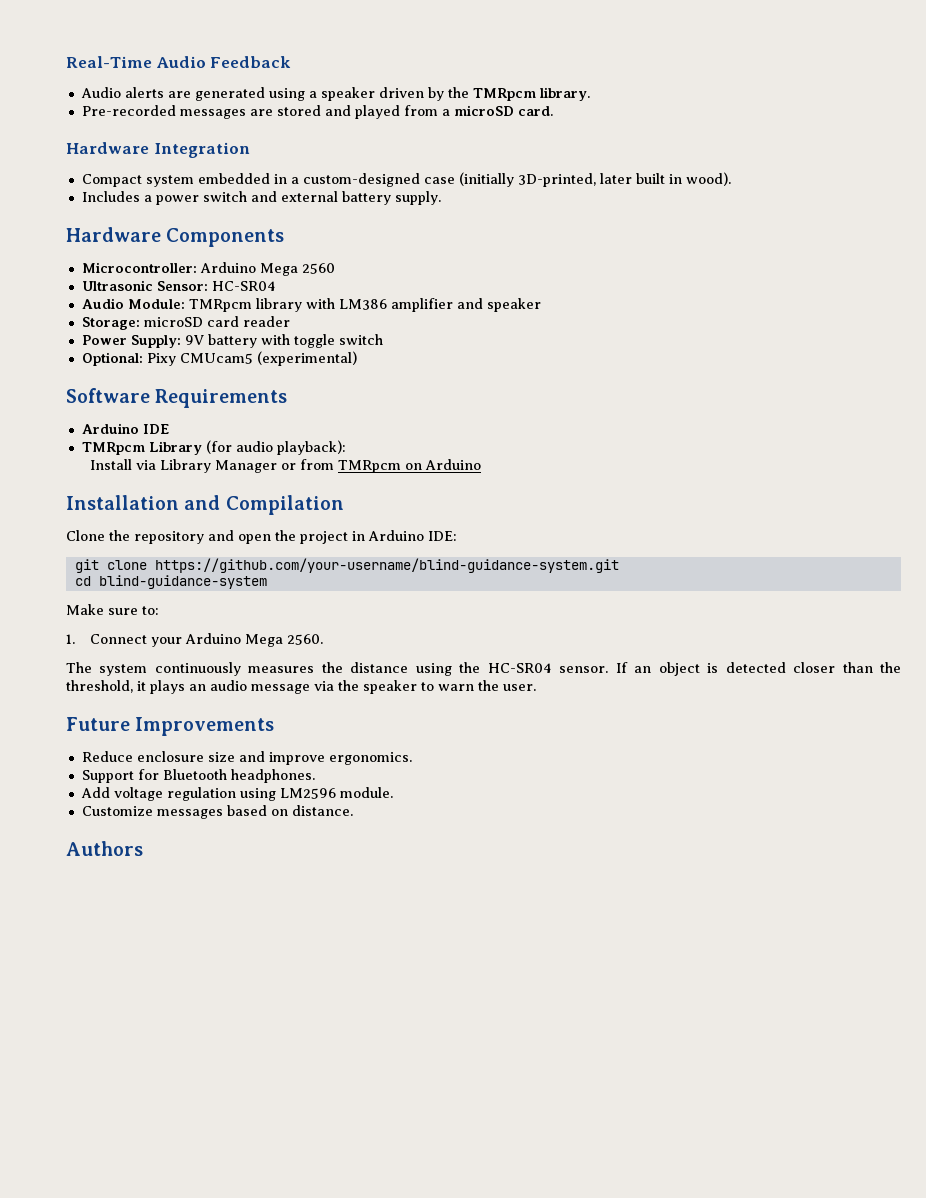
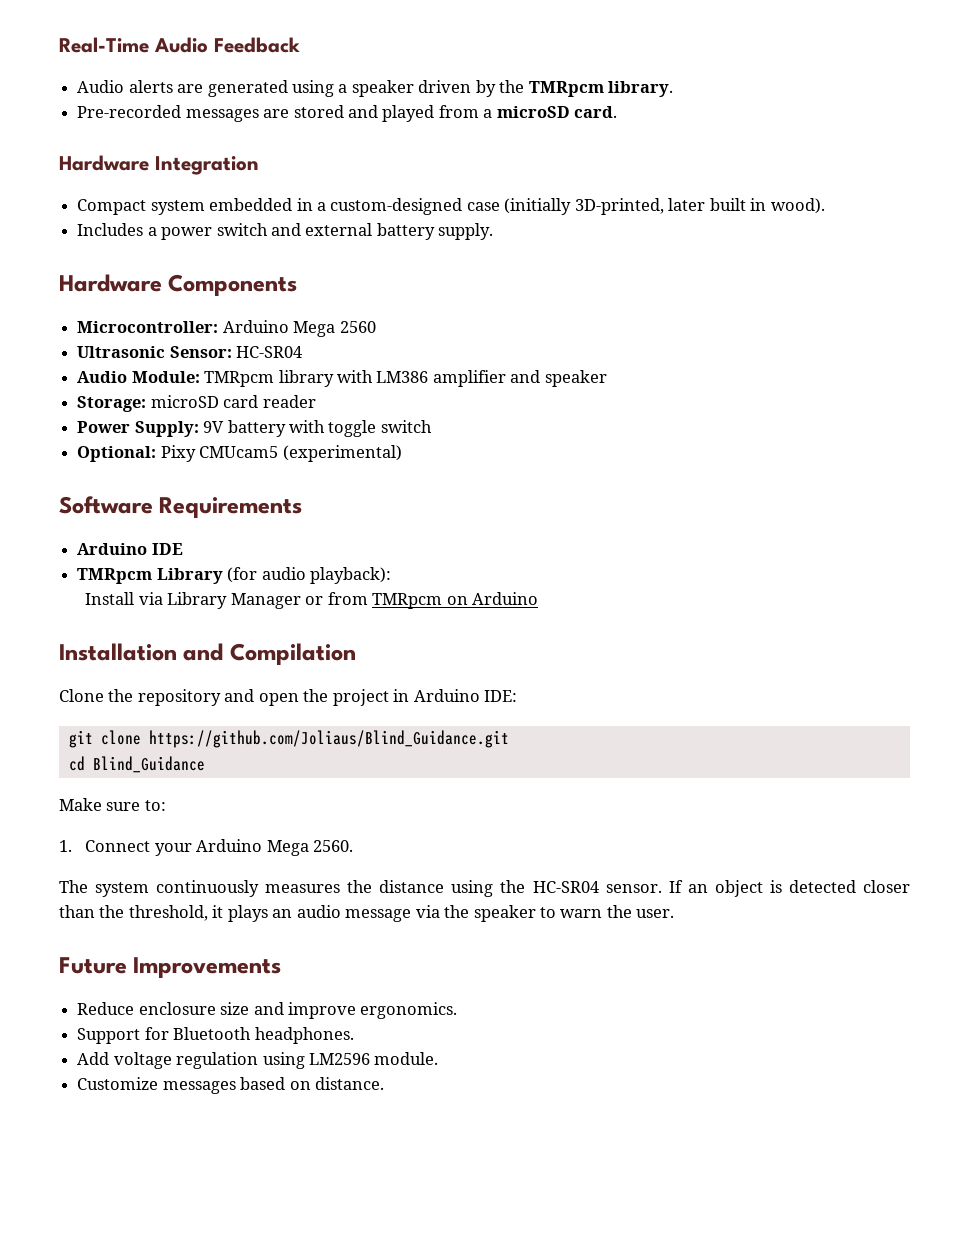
- git clone https://github.com/your-username/blind-guidance-system.git
+ git clone https://github.com/Joliaus/Blind_Guidance.git
- cd blind-guidance-system
+ cd Blind_Guidance
- Authors

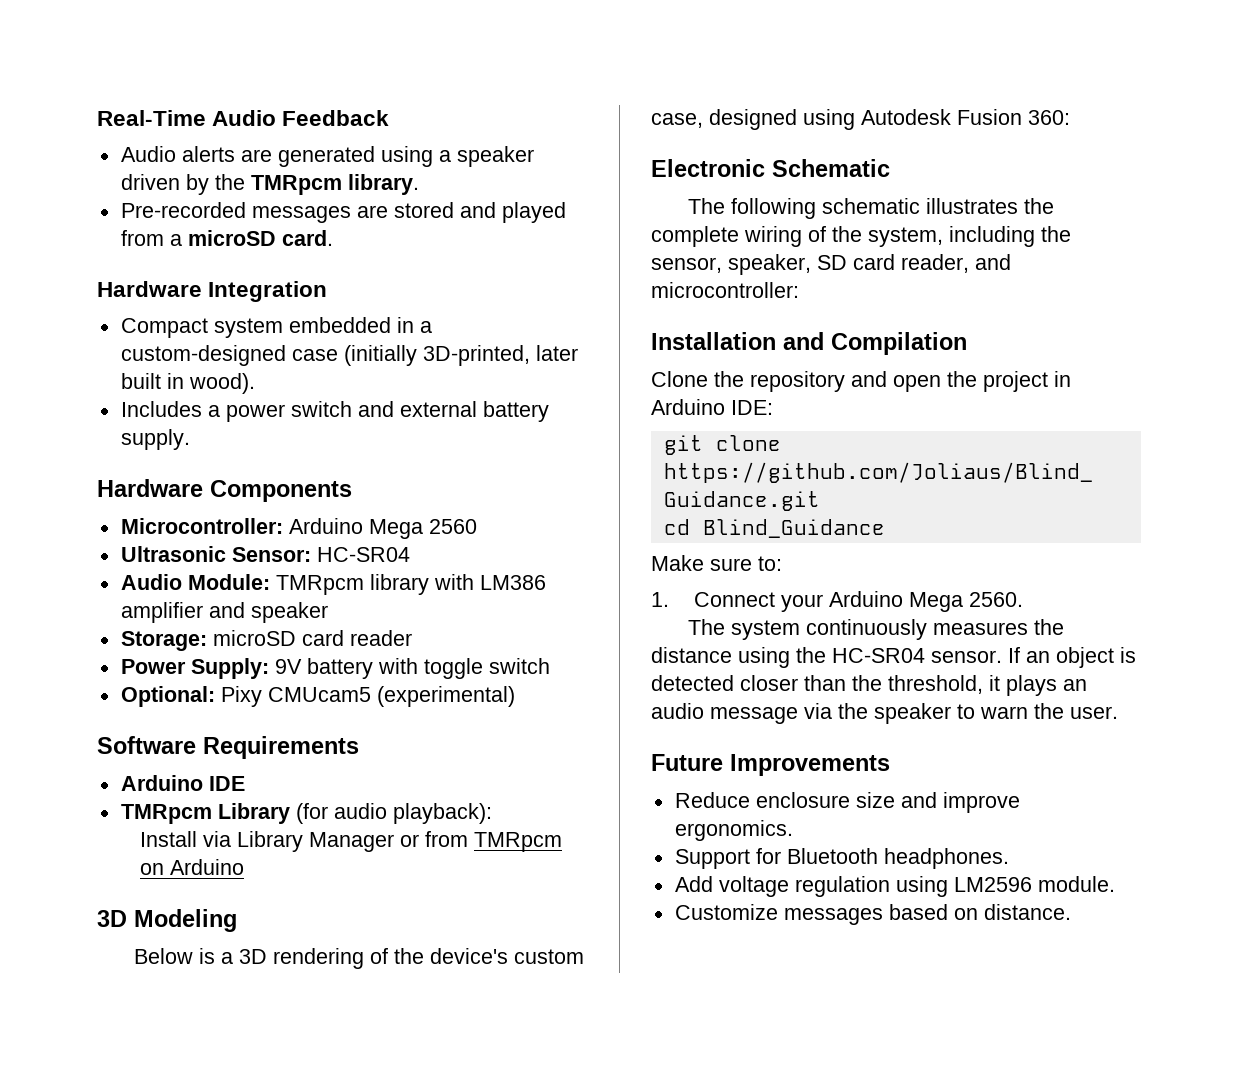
+ 3D Modeling
+ Below is a 3D rendering of the device's custom case, designed using Autodesk Fusion 360:
+ Electronic Schematic
+ The following schematic illustrates the complete wiring of the system, including the sensor, speaker, SD card reader, and microcontroller:

